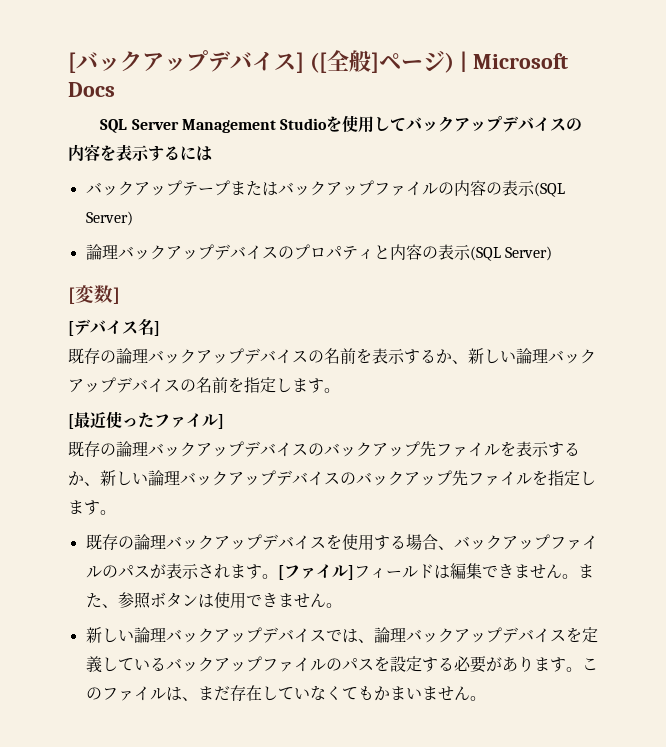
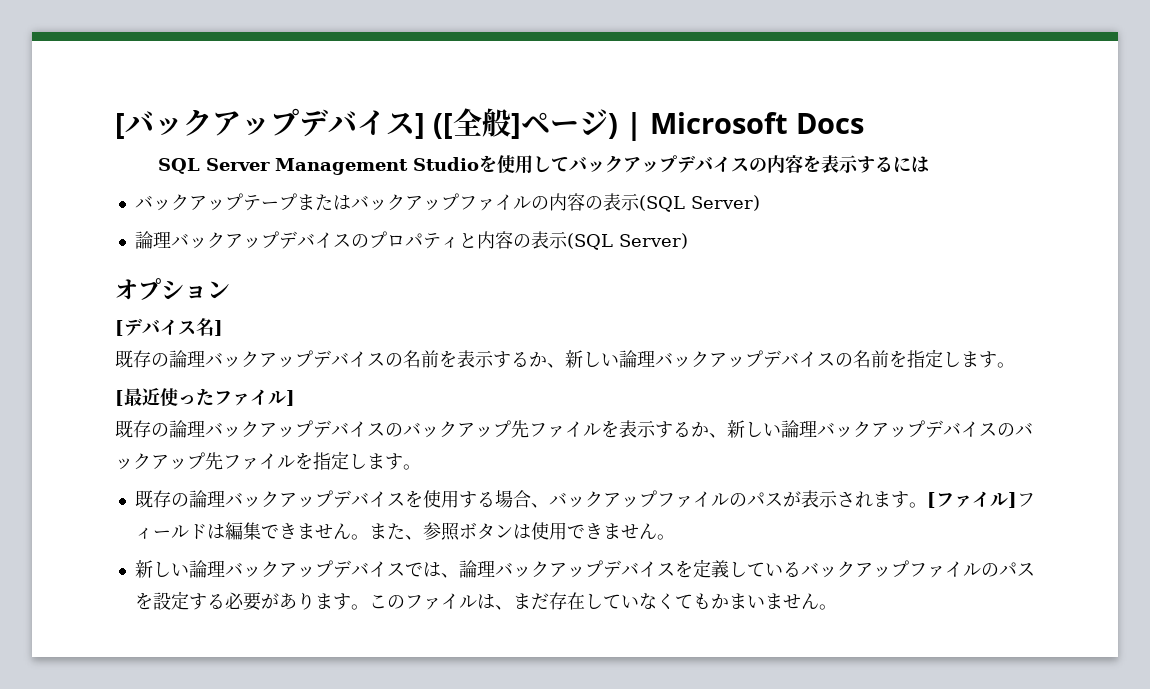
- [変数]
+ オプション

